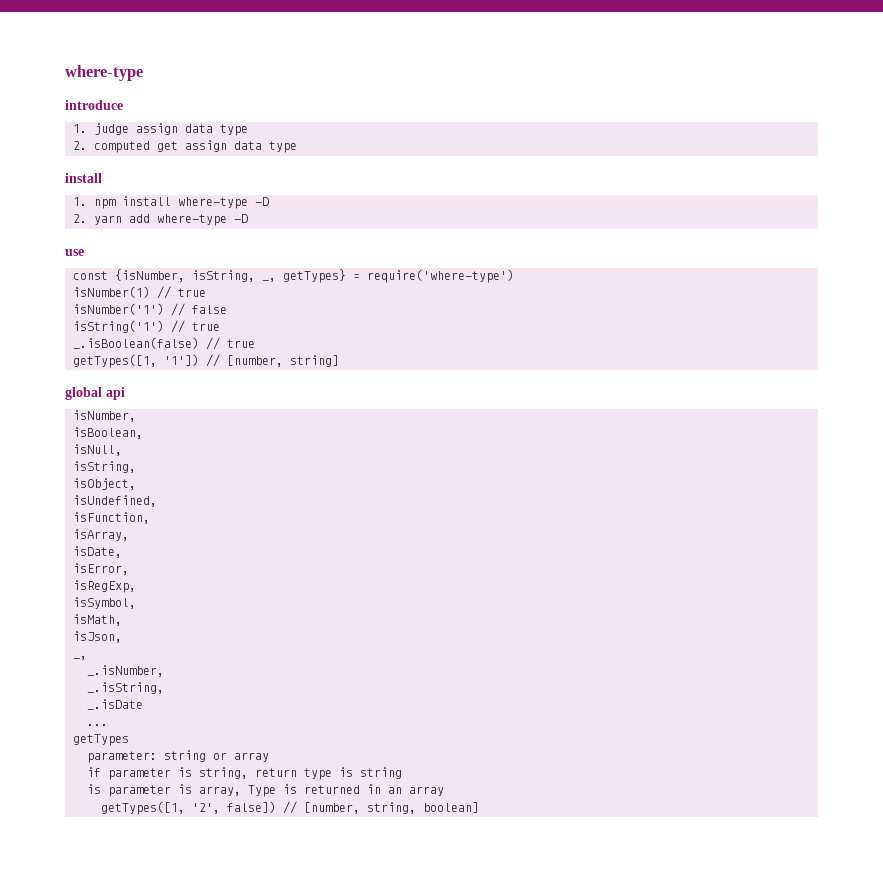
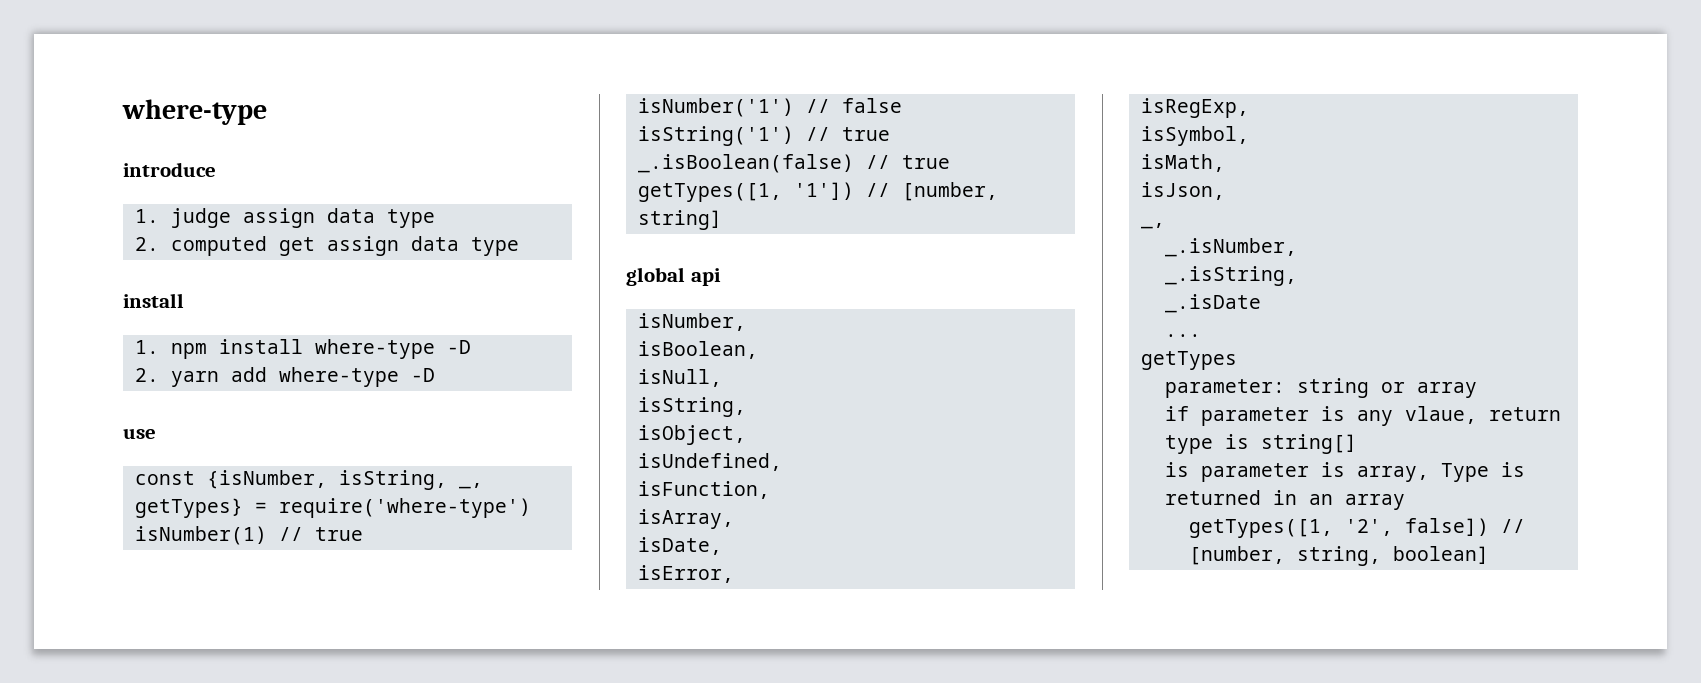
- if parameter is string, return type is string
+ if parameter is any vlaue, return type is string[]

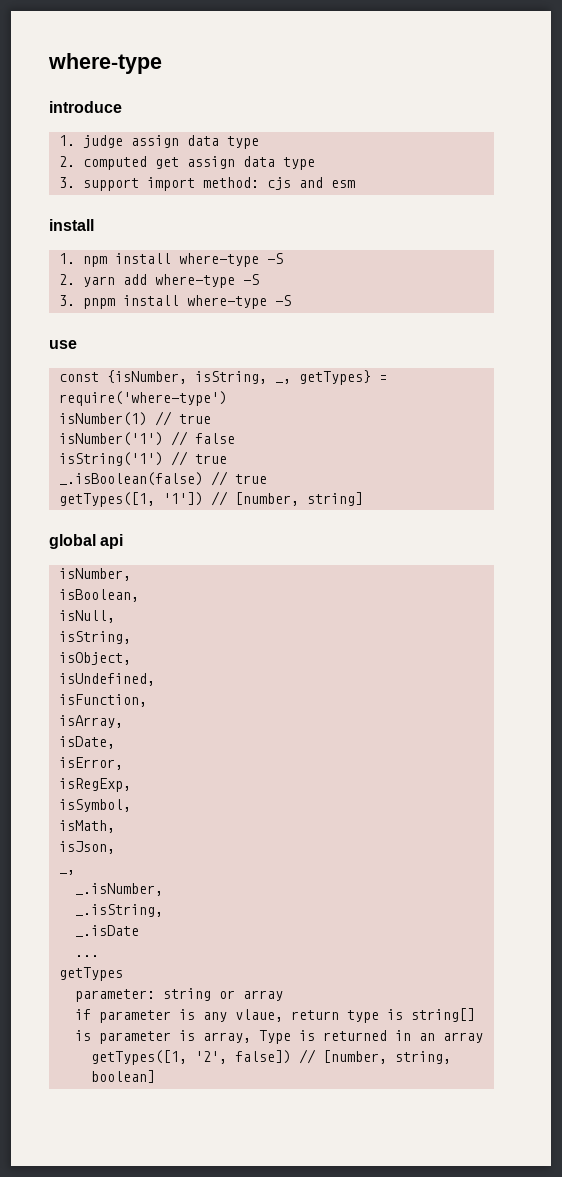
+ 3. support import method: cjs and esm
- 1. npm install where-type -D
+ 1. npm install where-type -S
- 2. yarn add where-type -D
+ 2. yarn add where-type -S
+ 3. pnpm install where-type -S

